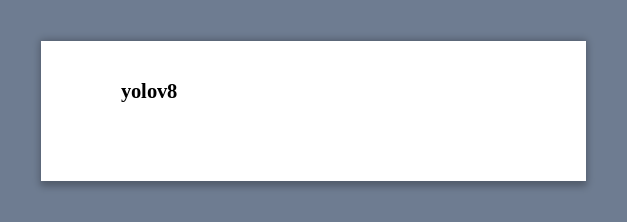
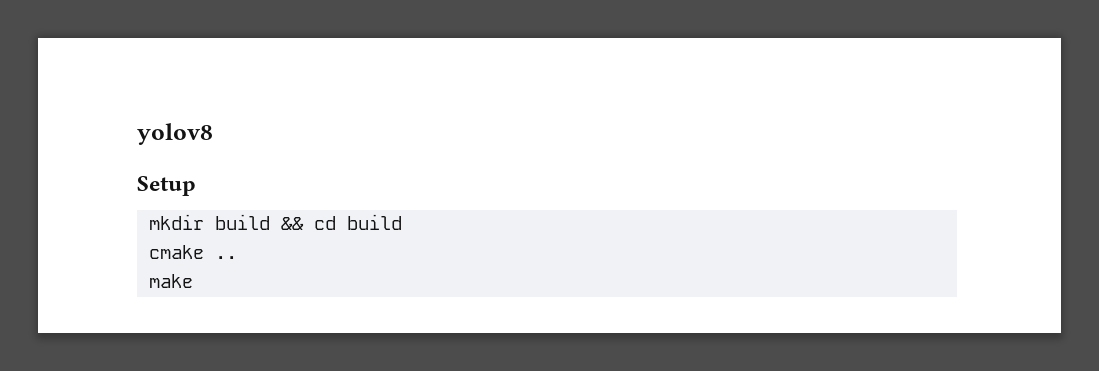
+ Setup
+ mkdir build && cd build
+ cmake ..
+ make

